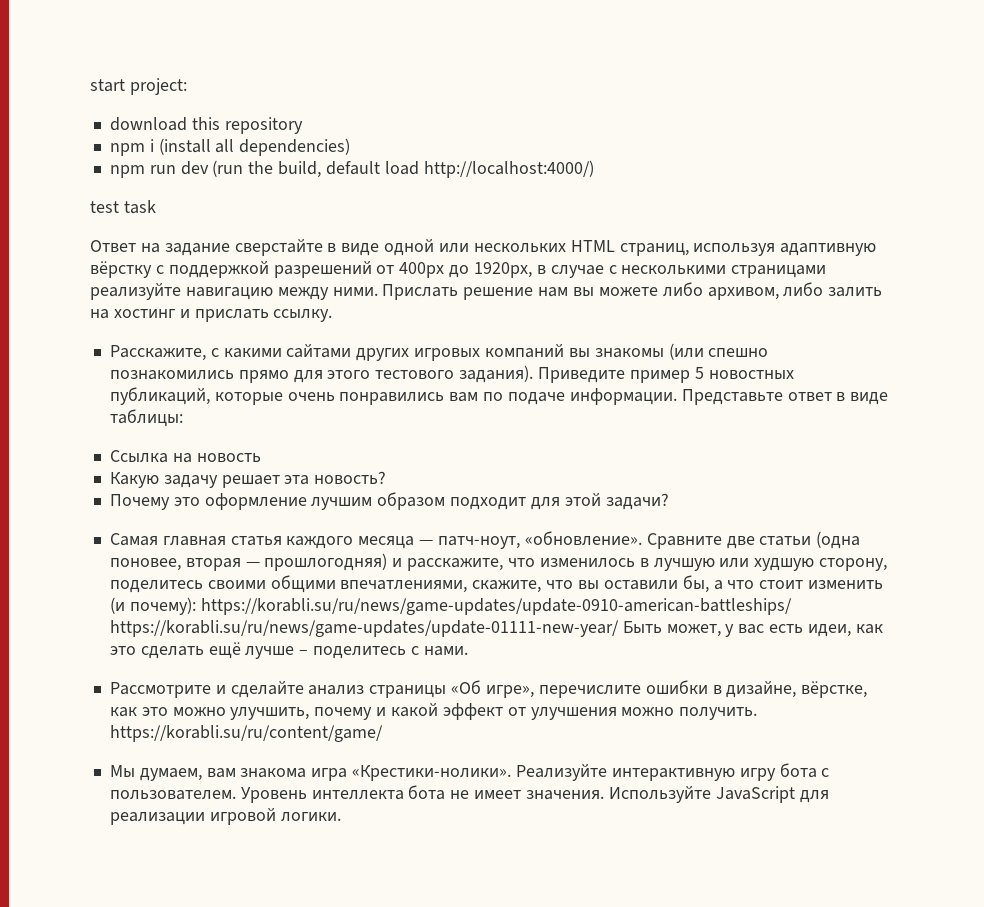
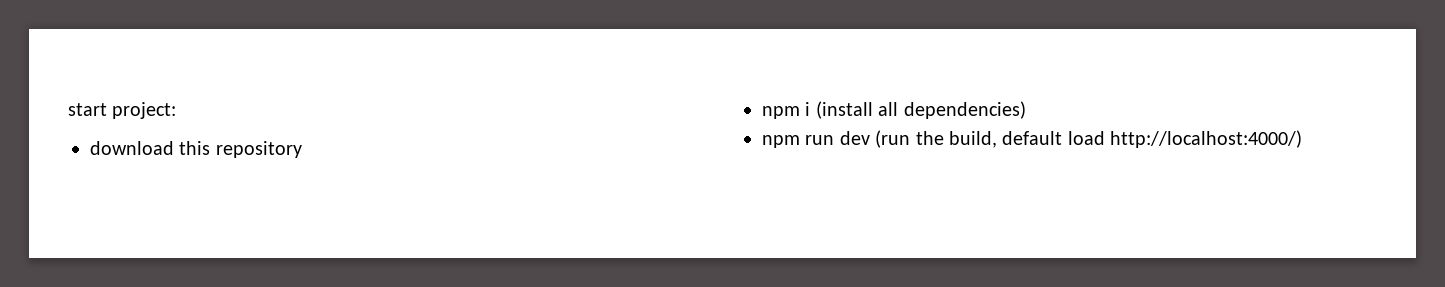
- test task
- Ответ на задание сверстайте в виде одной или нескольких HTML страниц, используя адаптивную вёрстку с поддержкой разрешений от 400px до 1920px, в случае с несколькими страницами реализуйте навигацию между ними. Прислать решение нам вы можете либо архивом, либо залить на хостинг и прислать ссылку.
- Расскажите, с какими сайтами других игровых компаний вы знакомы (или спешно познакомились прямо для этого тестового задания). Приведите пример 5 новостных публикаций, которые очень понравились вам по подаче информации. Представьте ответ в виде таблицы:
- Ссылка на новость
- Какую задачу решает эта новость?
- Почему это оформление лучшим образом подходит для этой задачи?
- Самая главная статья каждого месяца — патч-ноут, «обновление». Сравните две статьи (одна поновее, вторая — прошлогодняя) и расскажите, что изменилось в лучшую или худшую сторону, поделитесь своими общими впечатлениями, скажите, что вы оставили бы, а что стоит изменить (и почему): https://korabli.su/ru/news/game-updates/update-0910-american-battleships/ https://korabli.su/ru/news/game-updates/update-01111-new-year/ Быть может, у вас есть идеи, как это сделать ещё лучше – поделитесь с нами.
- Рассмотрите и сделайте анализ страницы «Об игре», перечислите ошибки в дизайне, вёрстке, как это можно улучшить, почему и какой эффект от улучшения можно получить. https://korabli.su/ru/content/game/
- Мы думаем, вам знакома игра «Крестики-нолики». Реализуйте интерактивную игру бота с пользователем. Уровень интеллекта бота не имеет значения. Используйте JavaScript для реализации игровой логики.

